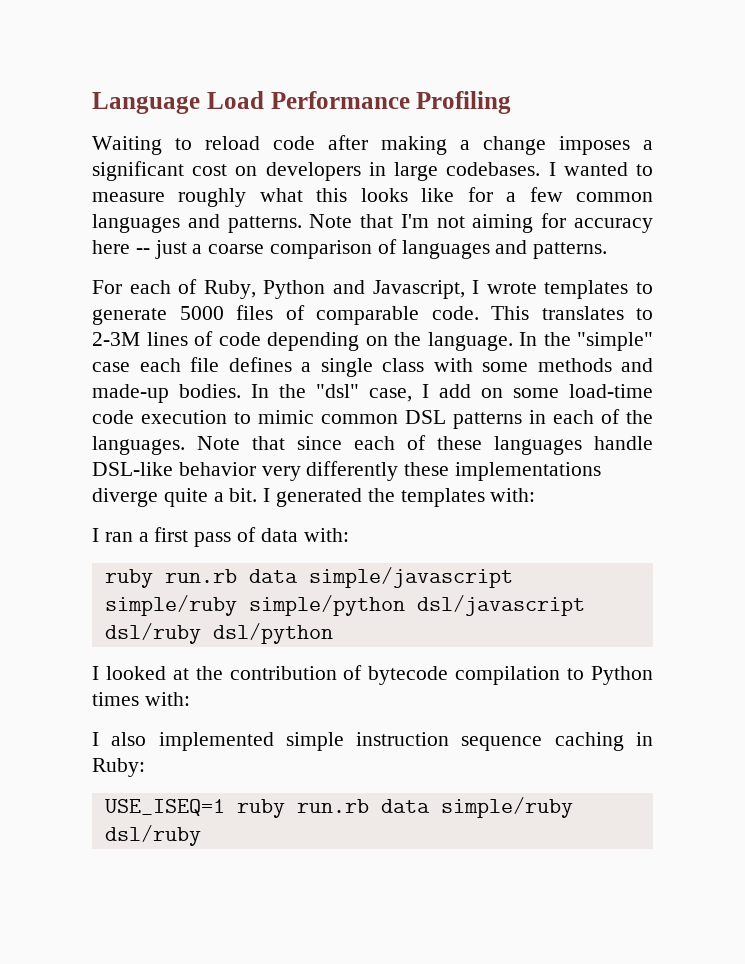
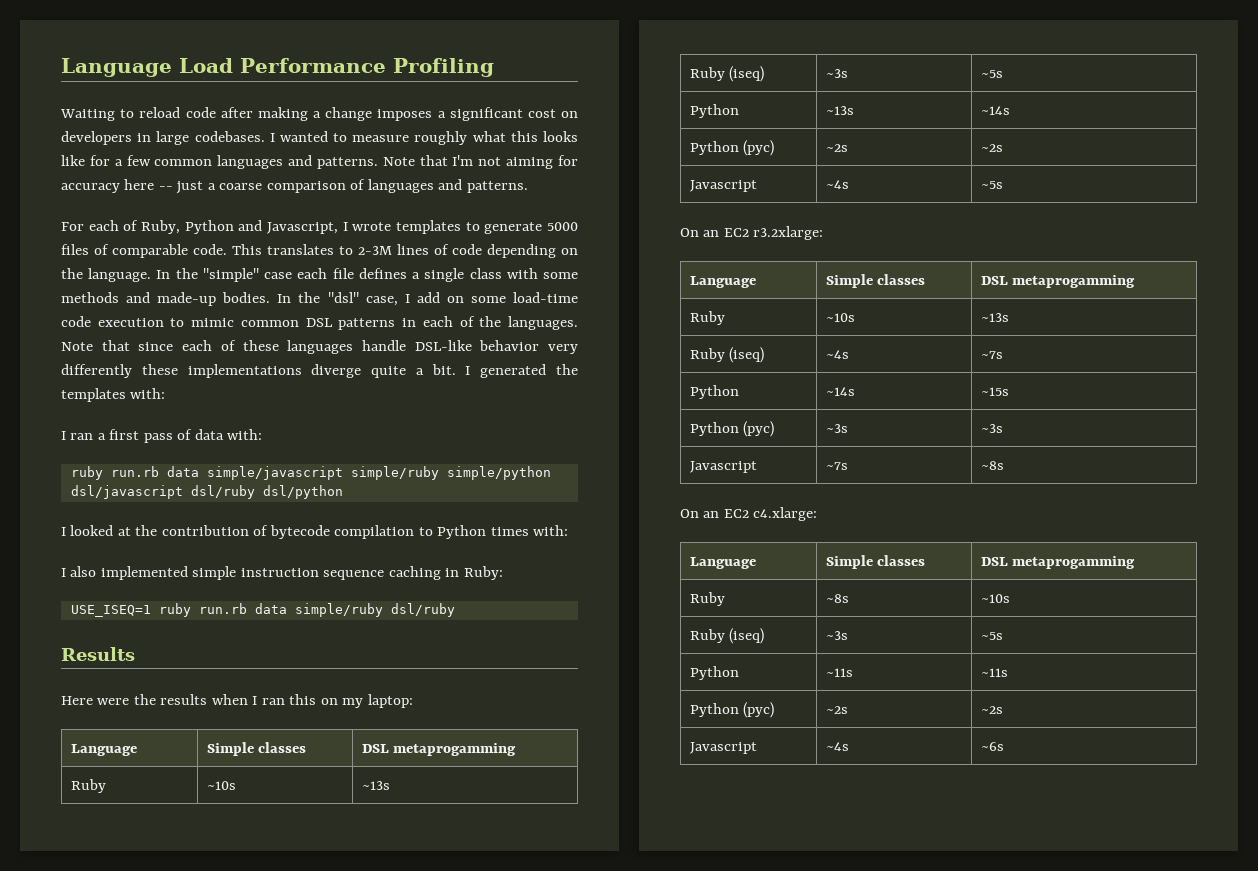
+ Results
+ Here were the results when I ran this on my laptop:
+ Language | Simple classes | DSL metaprogamming
+ Ruby | ~10s | ~13s
+ Ruby (iseq) | ~3s | ~5s
+ Python | ~13s | ~14s
+ Python (pyc) | ~2s | ~2s
+ Javascript | ~4s | ~5s
+ On an EC2 r3.2xlarge:
+ Language | Simple classes | DSL metaprogamming
+ Ruby | ~10s | ~13s
+ Ruby (iseq) | ~4s | ~7s
+ Python | ~14s | ~15s
+ Python (pyc) | ~3s | ~3s
+ Javascript | ~7s | ~8s
+ On an EC2 c4.xlarge:
+ Language | Simple classes | DSL metaprogamming
+ Ruby | ~8s | ~10s
+ Ruby (iseq) | ~3s | ~5s
+ Python | ~11s | ~11s
+ Python (pyc) | ~2s | ~2s
+ Javascript | ~4s | ~6s

